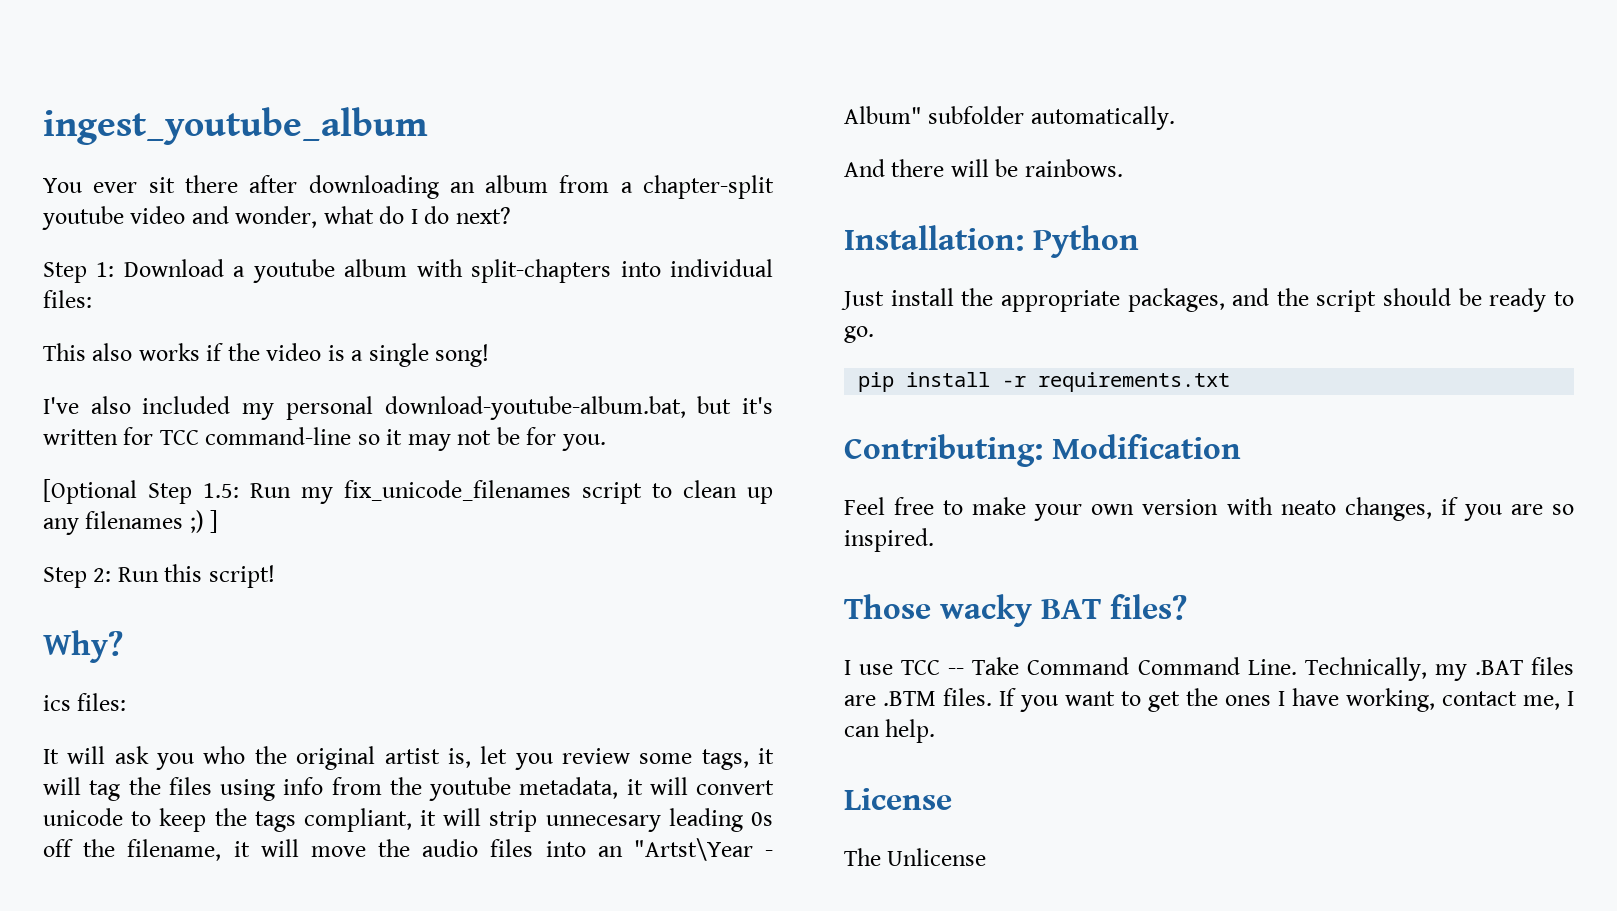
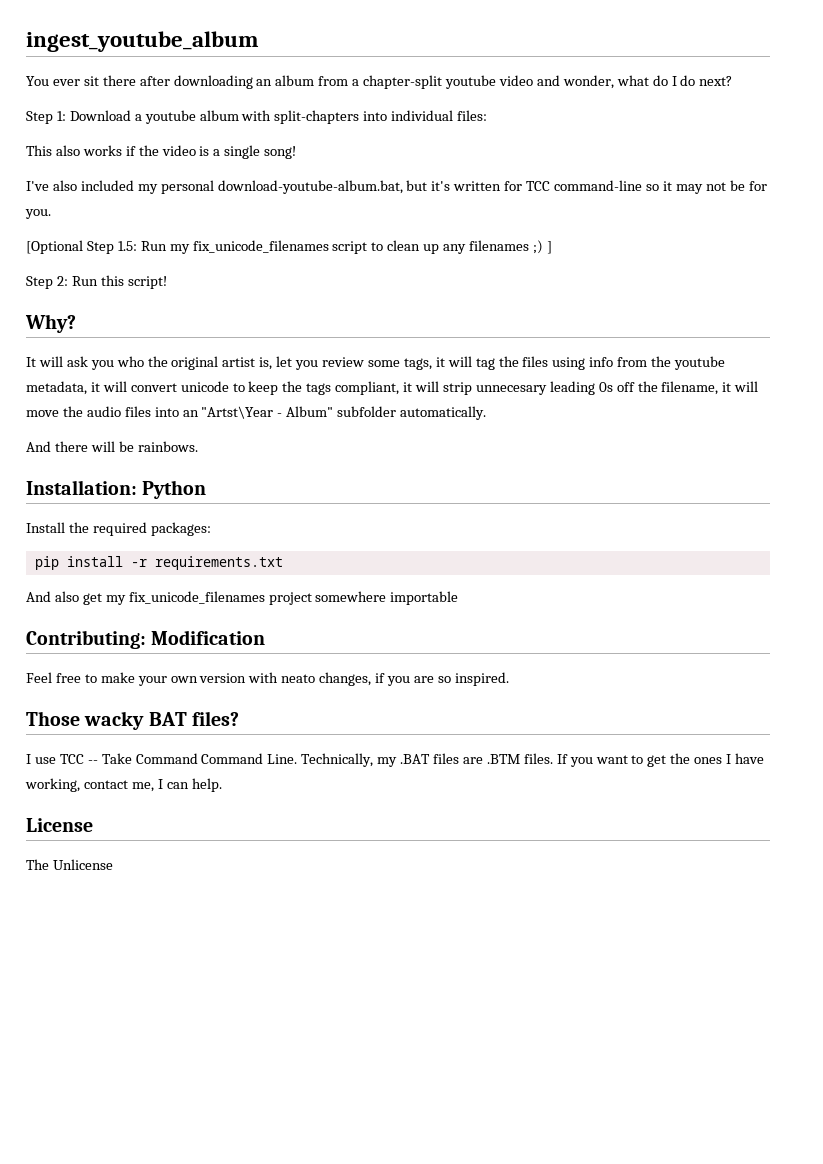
- ics files:
- Just install the appropriate packages, and the script should be ready to go.
+ Install the required packages:
  pip install -r requirements.txt
+ And also get my fix_unicode_filenames project somewhere importable

